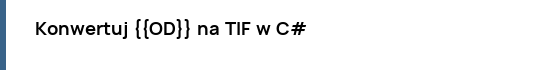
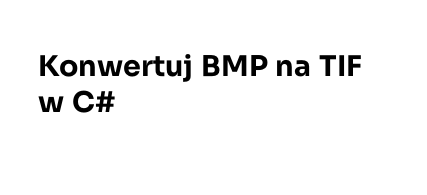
- Konwertuj {{OD}} na TIF w C#
+ Konwertuj BMP na TIF w C#

